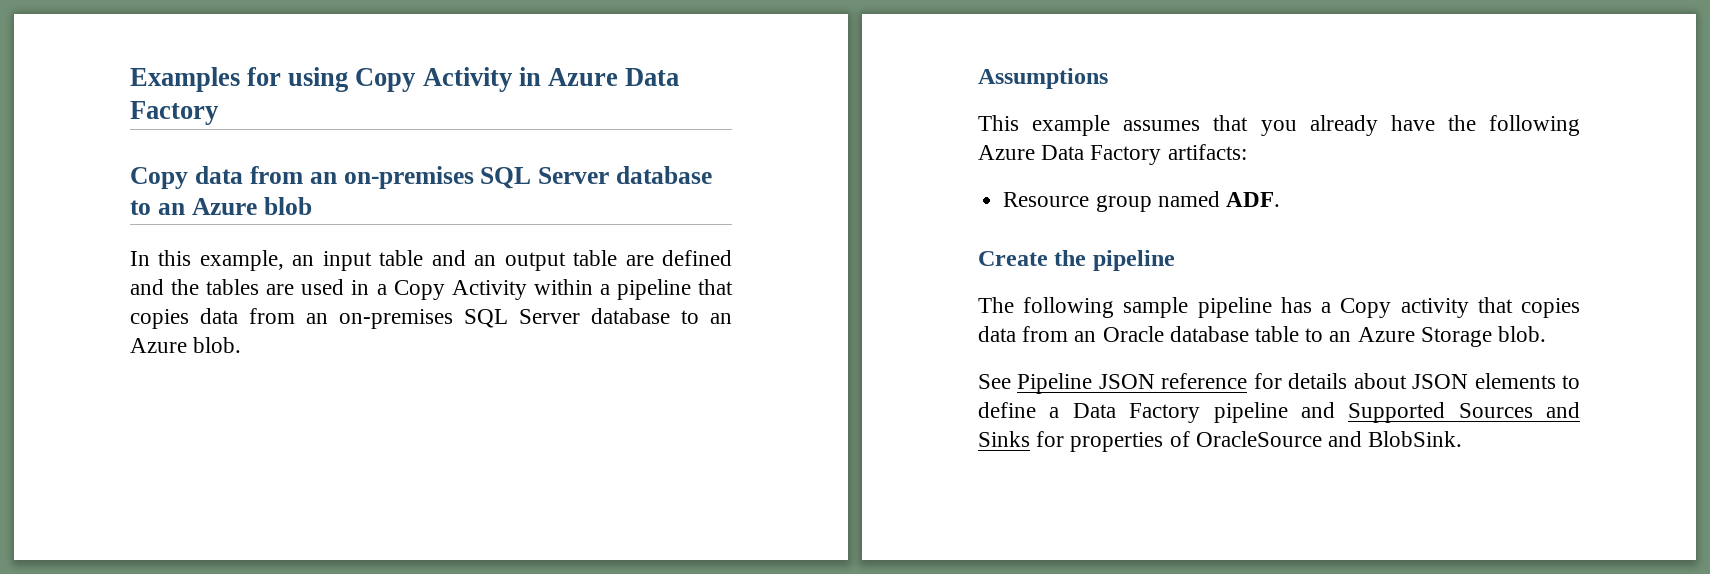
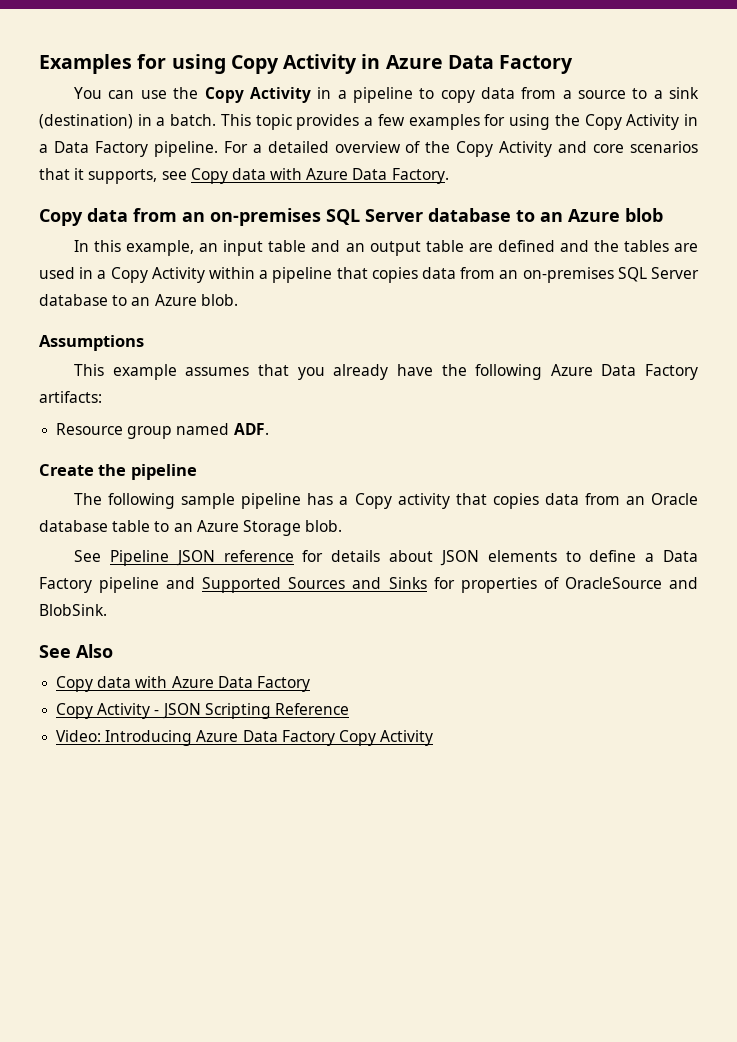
+ You can use the Copy Activity in a pipeline to copy data from a source to a sink (destination) in a batch. This topic provides a few examples for using the Copy Activity in a Data Factory pipeline. For a detailed overview of the Copy Activity and core scenarios that it supports, see Copy data with Azure Data Factory.
+ See Also
+ Copy data with Azure Data Factory
+ Copy Activity - JSON Scripting Reference
+ Video: Introducing Azure Data Factory Copy Activity

